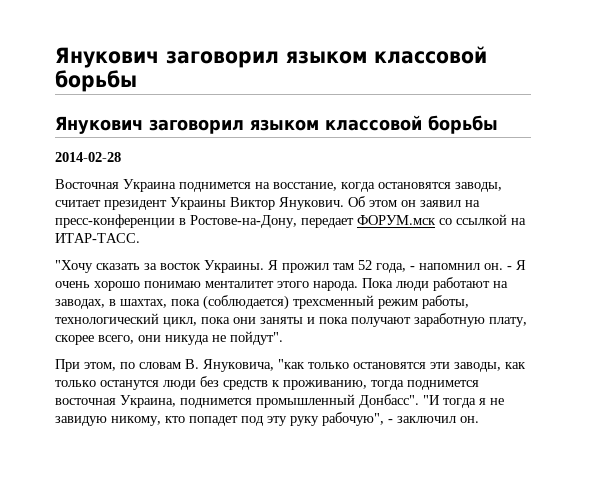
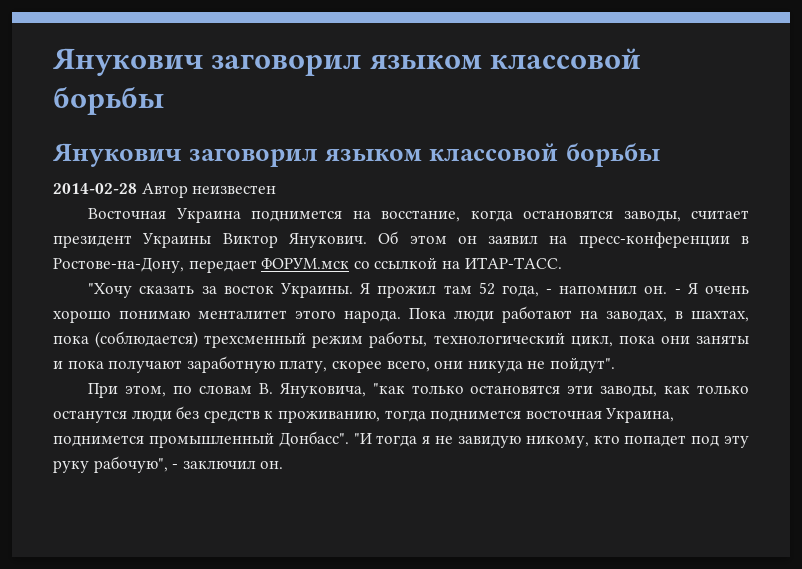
- 2014-02-28
+ 2014-02-28 Автор неизвестен

